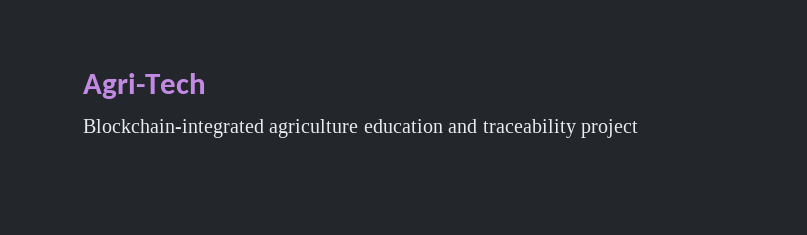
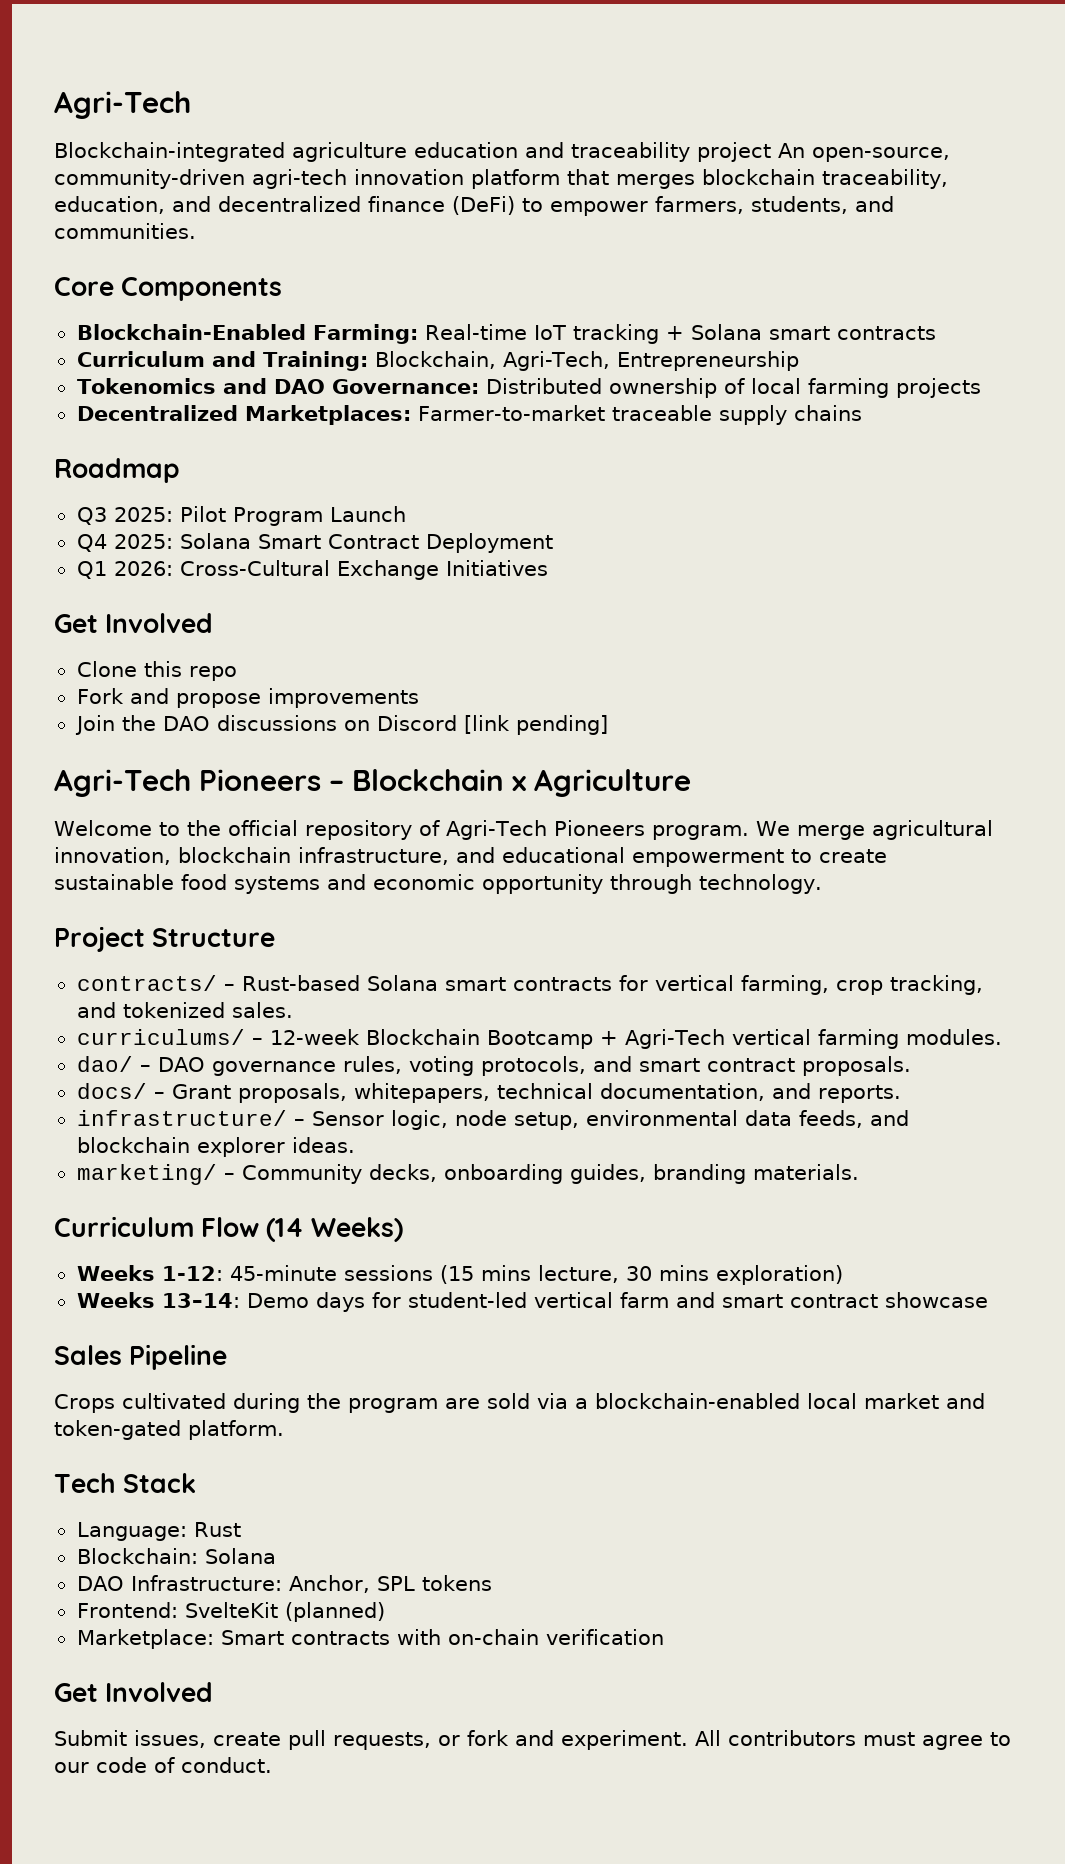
- Blockchain-integrated agriculture education and traceability project
+ Blockchain-integrated agriculture education and traceability project An open-source, community-driven agri-tech innovation platform that merges blockchain traceability, education, and decentralized finance (DeFi) to empower farmers, students, and communities.
+ Core Components
+ Blockchain-Enabled Farming: Real-time IoT tracking + Solana smart contracts
+ Curriculum and Training: Blockchain, Agri-Tech, Entrepreneurship
+ Tokenomics and DAO Governance: Distributed ownership of local farming projects
+ Decentralized Marketplaces: Farmer-to-market traceable supply chains
+ Roadmap
+ Q3 2025: Pilot Program Launch
+ Q4 2025: Solana Smart Contract Deployment
+ Q1 2026: Cross-Cultural Exchange Initiatives
+ Get Involved
+ Clone this repo
+ Fork and propose improvements
+ Join the DAO discussions on Discord [link pending]
+ Agri-Tech Pioneers – Blockchain x Agriculture
+ Welcome to the official repository of Agri-Tech Pioneers program. We merge agricultural innovation, blockchain infrastructure, and educational empowerment to create sustainable food systems and economic opportunity through technology.
+ Project Structure
+ contracts/ – Rust-based Solana smart contracts for vertical farming, crop tracking, and tokenized sales.
+ curriculums/ – 12-week Blockchain Bootcamp + Agri-Tech vertical farming modules.
+ dao/ – DAO governance rules, voting protocols, and smart contract proposals.
+ docs/ – Grant proposals, whitepapers, technical documentation, and reports.
+ infrastructure/ – Sensor logic, node setup, environmental data feeds, and blockchain explorer ideas.
+ marketing/ – Community decks, onboarding guides, branding materials.
+ Curriculum Flow (14 Weeks)
+ Weeks 1-12: 45-minute sessions (15 mins lecture, 30 mins exploration)
+ Weeks 13–14: Demo days for student-led vertical farm and smart contract showcase
+ Sales Pipeline
+ Crops cultivated during the program are sold via a blockchain-enabled local market and token-gated platform.
+ Tech Stack
+ Language: Rust
+ Blockchain: Solana
+ DAO Infrastructure: Anchor, SPL tokens
+ Frontend: SvelteKit (planned)
+ Marketplace: Smart contracts with on-chain verification
+ Get Involved
+ Submit issues, create pull requests, or fork and experiment. All contributors must agree to our code of conduct.

